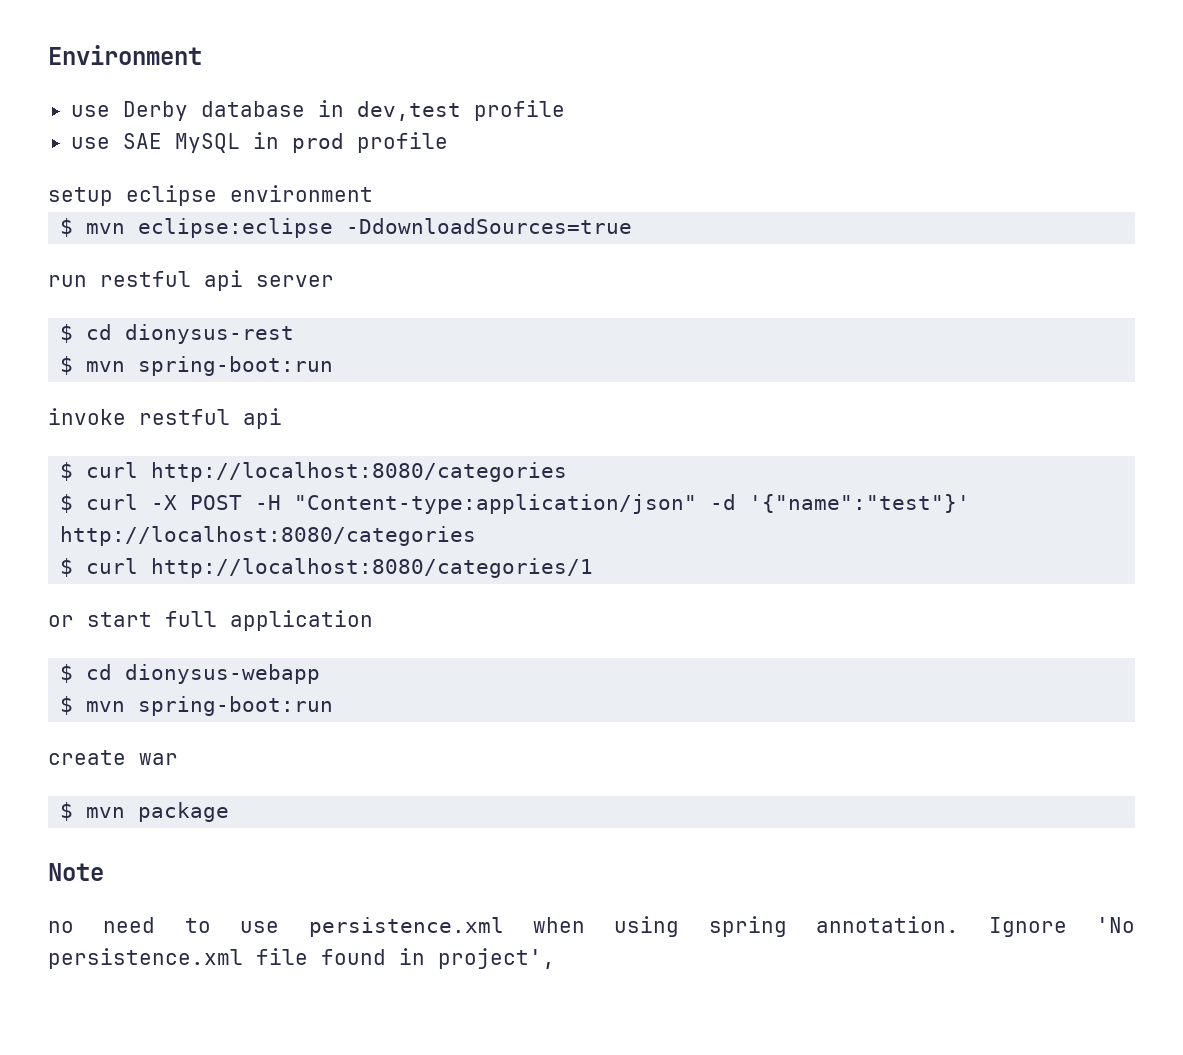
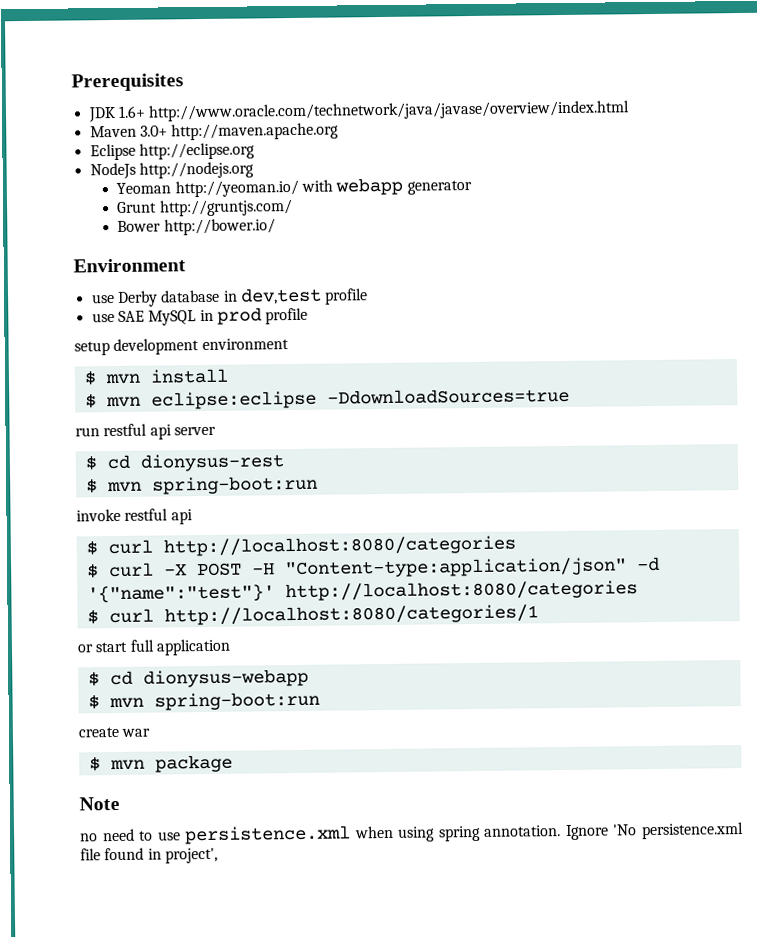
+ Prerequisites
+ JDK 1.6+ http://www.oracle.com/technetwork/java/javase/overview/index.html
+ Maven 3.0+ http://maven.apache.org
+ Eclipse http://eclipse.org
+ NodeJs http://nodejs.org
+ Yeoman http://yeoman.io/ with webapp generator
+ Grunt http://gruntjs.com/
+ Bower http://bower.io/
- setup eclipse environment
+ setup development environment
+ $ mvn install

